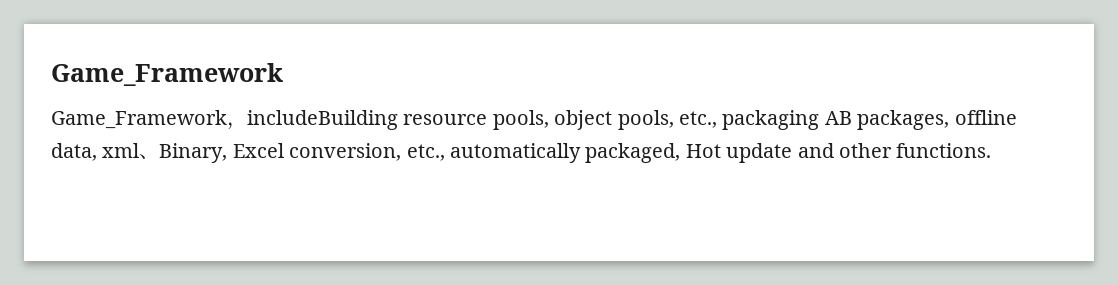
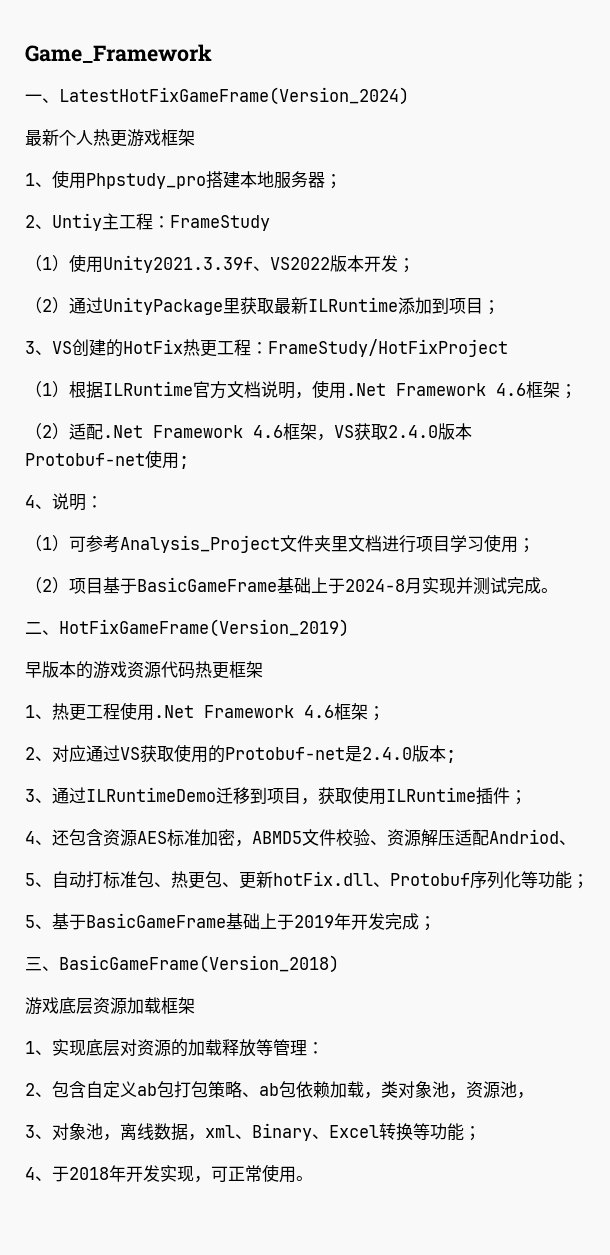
- Game_Framework，includeBuilding resource pools, object pools, etc., packaging AB packages, offline data, xml、Binary, Excel conversion, etc., automatically packaged, Hot update and other functions.
+ 一、LatestHotFixGameFrame(Version_2024)
+ 最新个人热更游戏框架
+ 1、使用Phpstudy_pro搭建本地服务器；
+ 2、Untiy主工程：FrameStudy
+ （1）使用Unity2021.3.39f、VS2022版本开发；
+ （2）通过UnityPackage里获取最新ILRuntime添加到项目；
+ 3、VS创建的HotFix热更工程：FrameStudy/HotFixProject
+ （1）根据ILRuntime官方文档说明，使用.Net Framework 4.6框架；
+ （2）适配.Net Framework 4.6框架，VS获取2.4.0版本Protobuf-net使用;
+ 4、说明：
+ （1）可参考Analysis_Project文件夹里文档进行项目学习使用；
+ （2）项目基于BasicGameFrame基础上于2024-8月实现并测试完成。
+ 二、HotFixGameFrame(Version_2019)
+ 早版本的游戏资源代码热更框架
+ 1、热更工程使用.Net Framework 4.6框架；
+ 2、对应通过VS获取使用的Protobuf-net是2.4.0版本;
+ 3、通过ILRuntimeDemo迁移到项目，获取使用ILRuntime插件；
+ 4、还包含资源AES标准加密，ABMD5文件校验、资源解压适配Andriod、
+ 5、自动打标准包、热更包、更新hotFix.dll、Protobuf序列化等功能；
+ 5、基于BasicGameFrame基础上于2019年开发完成；
+ 三、BasicGameFrame(Version_2018)
+ 游戏底层资源加载框架
+ 1、实现底层对资源的加载释放等管理：
+ 2、包含自定义ab包打包策略、ab包依赖加载，类对象池，资源池，
+ 3、对象池，离线数据，xml、Binary、Excel转换等功能；
+ 4、于2018年开发实现，可正常使用。

